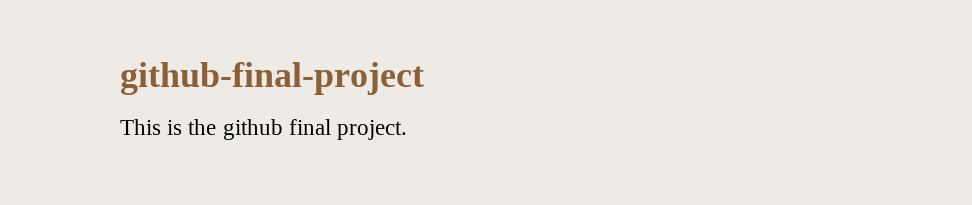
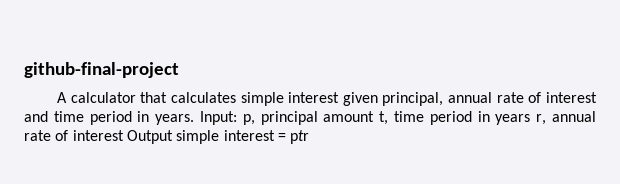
- This is the github final project.
+ A calculator that calculates simple interest given principal, annual rate of interest and time period in years. Input: p, principal amount t, time period in years r, annual rate of interest Output simple interest = ptr

